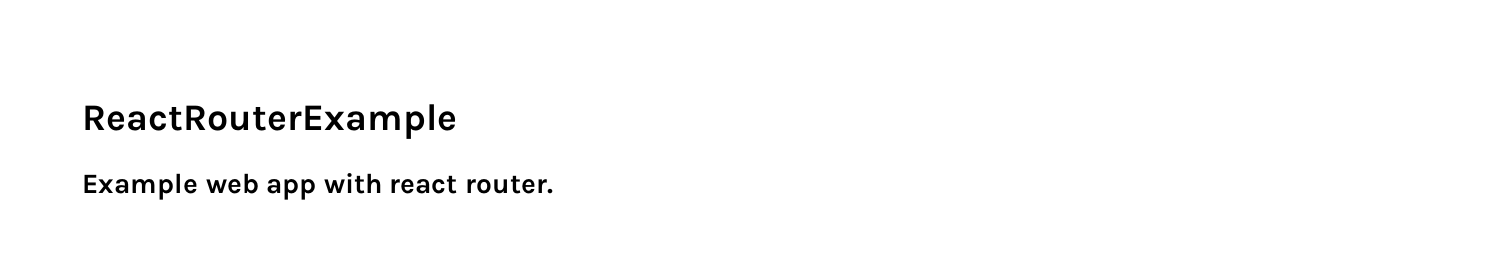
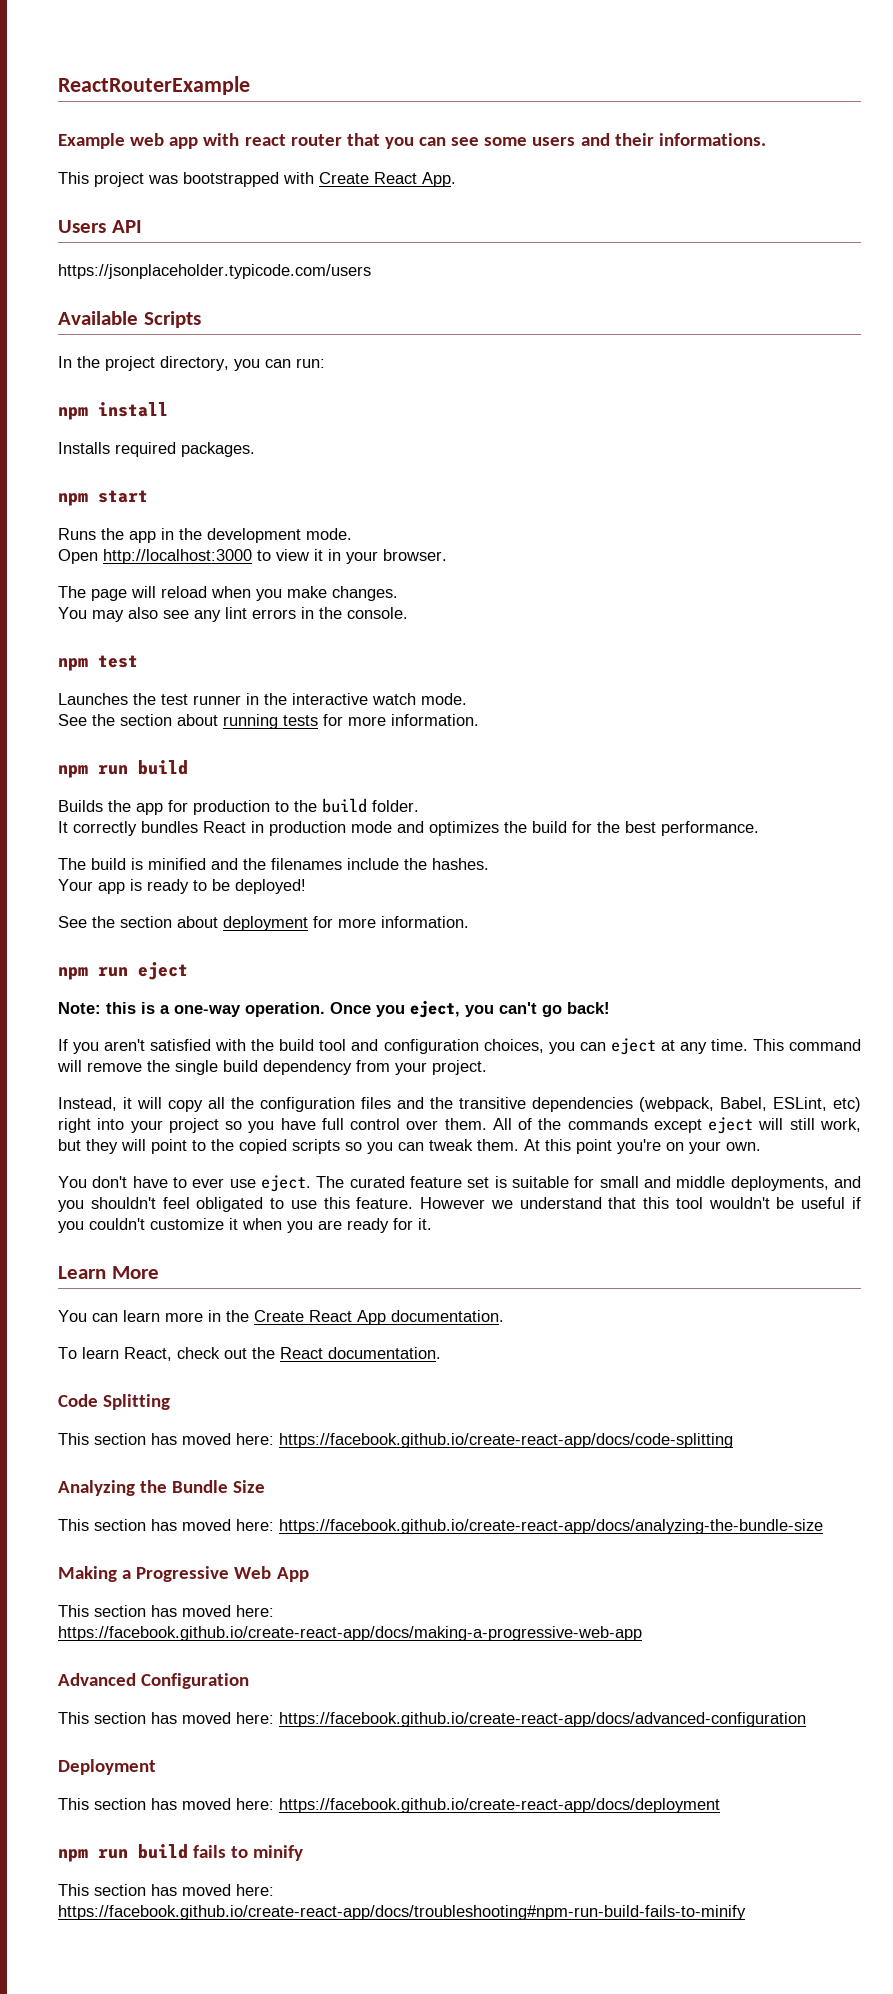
- Example web app with react router.
+ Example web app with react router that you can see some users and their informations.
+ This project was bootstrapped with Create React App.
+ Users API
+ https://jsonplaceholder.typicode.com/users
+ Available Scripts
+ In the project directory, you can run:
+ npm install
+ Installs required packages.
+ npm start
+ Runs the app in the development mode.
+ Open http://localhost:3000 to view it in your browser.
+ The page will reload when you make changes.
+ You may also see any lint errors in the console.
+ npm test
+ Launches the test runner in the interactive watch mode.
+ See the section about running tests for more information.
+ npm run build
+ Builds the app for production to the build folder.
+ It correctly bundles React in production mode and optimizes the build for the best performance.
+ The build is minified and the filenames include the hashes.
+ Your app is ready to be deployed!
+ See the section about deployment for more information.
+ npm run eject
+ Note: this is a one-way operation. Once you eject, you can't go back!
+ If you aren't satisfied with the build tool and configuration choices, you can eject at any time. This command will remove the single build dependency from your project.
+ Instead, it will copy all the configuration files and the transitive dependencies (webpack, Babel, ESLint, etc) right into your project so you have full control over them. All of the commands except eject will still work, but they will point to the copied scripts so you can tweak them. At this point you're on your own.
+ You don't have to ever use eject. The curated feature set is suitable for small and middle deployments, and you shouldn't feel obligated to use this feature. However we understand that this tool wouldn't be useful if you couldn't customize it when you are ready for it.
+ Learn More
+ You can learn more in the Create React App documentation.
+ To learn React, check out the React documentation.
+ Code Splitting
+ This section has moved here: https://facebook.github.io/create-react-app/docs/code-splitting
+ Analyzing the Bundle Size
+ This section has moved here: https://facebook.github.io/create-react-app/docs/analyzing-the-bundle-size
+ Making a Progressive Web App
+ This section has moved here: https://facebook.github.io/create-react-app/docs/making-a-progressive-web-app
+ Advanced Configuration
+ This section has moved here: https://facebook.github.io/create-react-app/docs/advanced-configuration
+ Deployment
+ This section has moved here: https://facebook.github.io/create-react-app/docs/deployment
+ npm run build fails to minify
+ This section has moved here: https://facebook.github.io/create-react-app/docs/troubleshooting#npm-run-build-fails-to-minify

